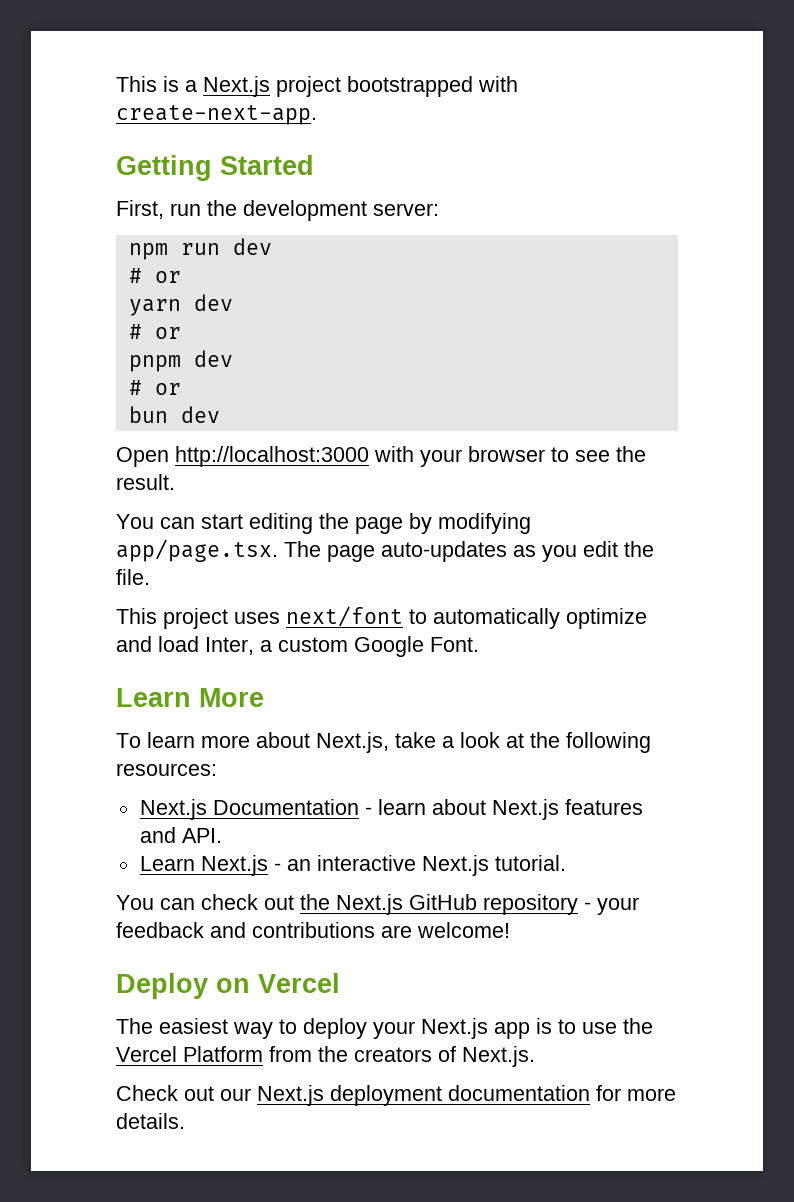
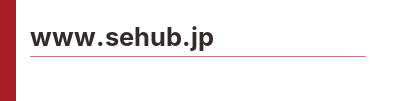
- This is a Next.js project bootstrapped with create-next-app.
- Getting Started
- First, run the development server:
- npm run dev
- # or
- yarn dev
- # or
- pnpm dev
- # or
- bun dev
- Open http://localhost:3000 with your browser to see the result.
- You can start editing the page by modifying app/page.tsx. The page auto-updates as you edit the file.
- This project uses next/font to automatically optimize and load Inter, a custom Google Font.
- Learn More
- To learn more about Next.js, take a look at the following resources:
- Next.js Documentation - learn about Next.js features and API.
- Learn Next.js - an interactive Next.js tutorial.
- You can check out the Next.js GitHub repository - your feedback and contributions are welcome!
- Deploy on Vercel
- The easiest way to deploy your Next.js app is to use the Vercel Platform from the creators of Next.js.
- Check out our Next.js deployment documentation for more details.
+ www.sehub.jp

